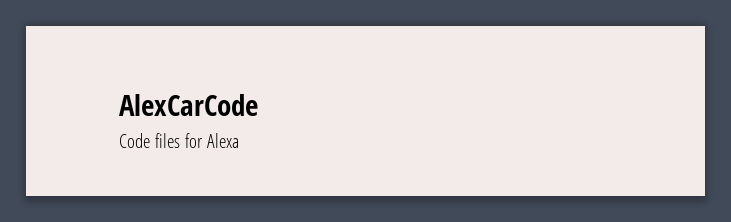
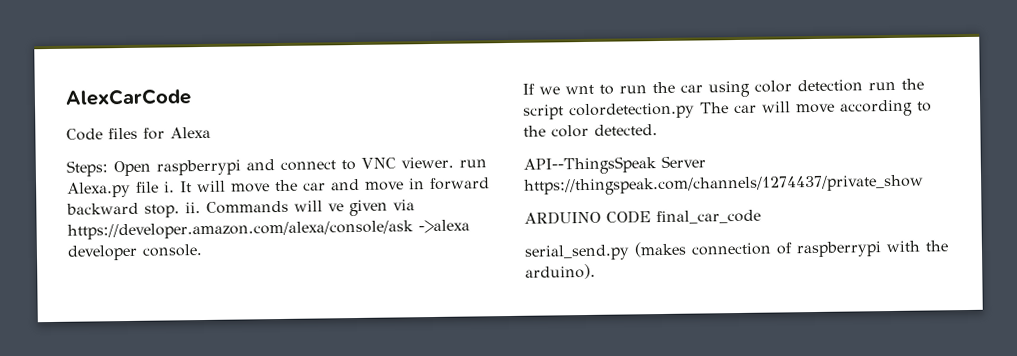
+ Steps: Open raspberrypi and connect to VNC viewer. run Alexa.py file i. It will move the car and move in forward backward stop. ii. Commands will ve given via https://developer.amazon.com/alexa/console/ask ->alexa developer console.
+ If we wnt to run the car using color detection run the script colordetection.py The car will move according to the color detected.
+ API--ThingsSpeak Server https://thingspeak.com/channels/1274437/private_show
+ ARDUINO CODE final_car_code
+ serial_send.py (makes connection of raspberrypi with the arduino).

